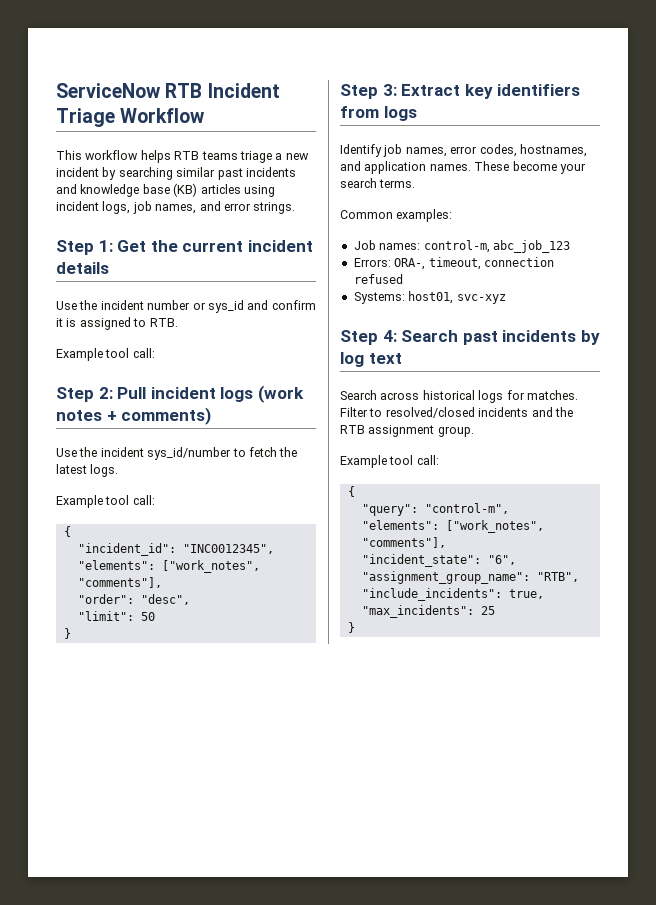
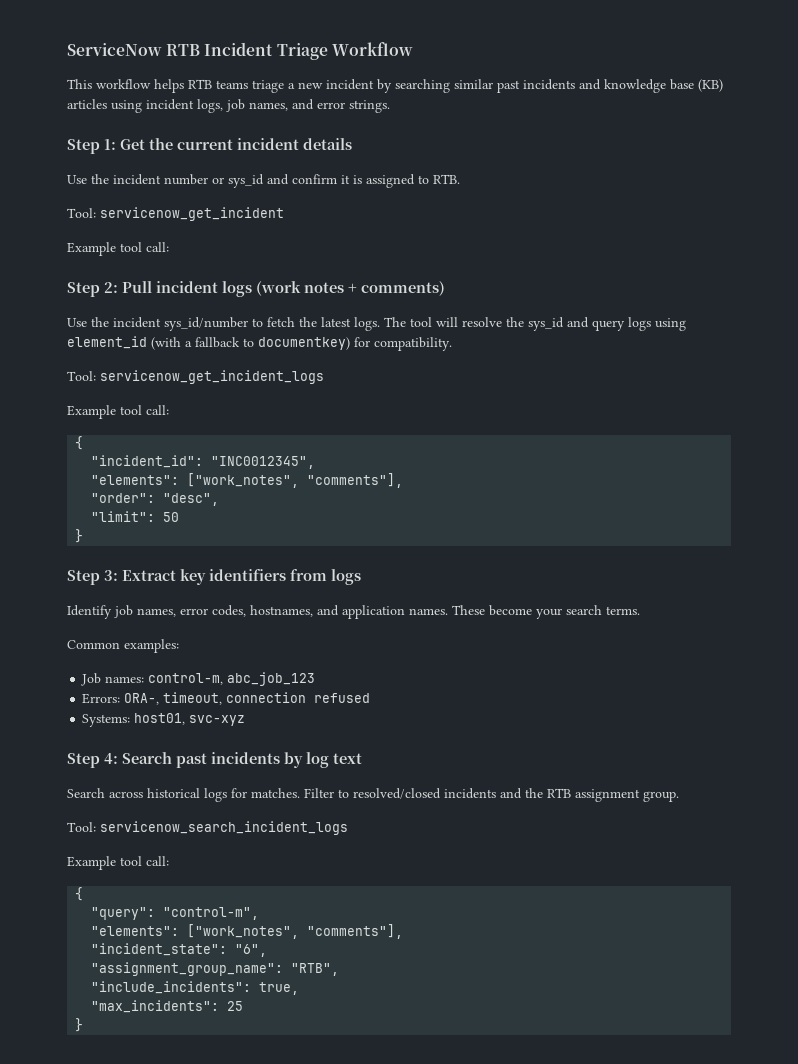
+ Tool: servicenow_get_incident
+ The tool will resolve the sys_id and query logs using element_id (with a fallback to documentkey) for compatibility.
+ Tool: servicenow_get_incident_logs
+ Tool: servicenow_search_incident_logs

